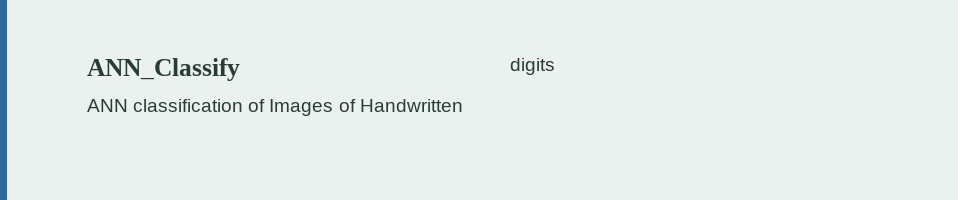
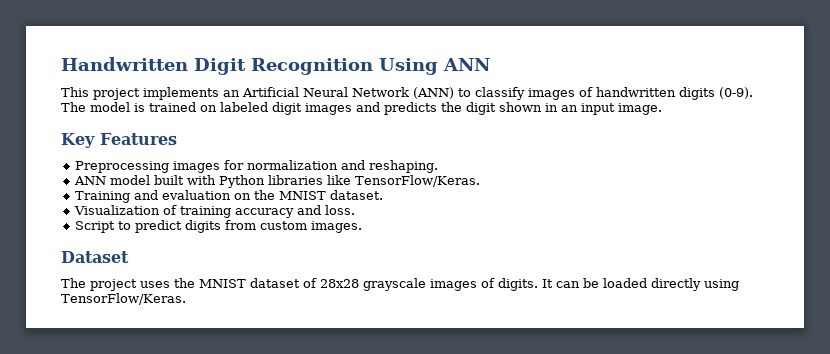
- ANN_Classify
- ANN classification of Images of Handwritten digits
+ Handwritten Digit Recognition Using ANN
+ This project implements an Artificial Neural Network (ANN) to classify images of handwritten digits (0-9). The model is trained on labeled digit images and predicts the digit shown in an input image.
+ Key Features
+ Preprocessing images for normalization and reshaping.
+ ANN model built with Python libraries like TensorFlow/Keras.
+ Training and evaluation on the MNIST dataset.
+ Visualization of training accuracy and loss.
+ Script to predict digits from custom images.
+ Dataset
+ The project uses the MNIST dataset of 28x28 grayscale images of digits. It can be loaded directly using TensorFlow/Keras.

